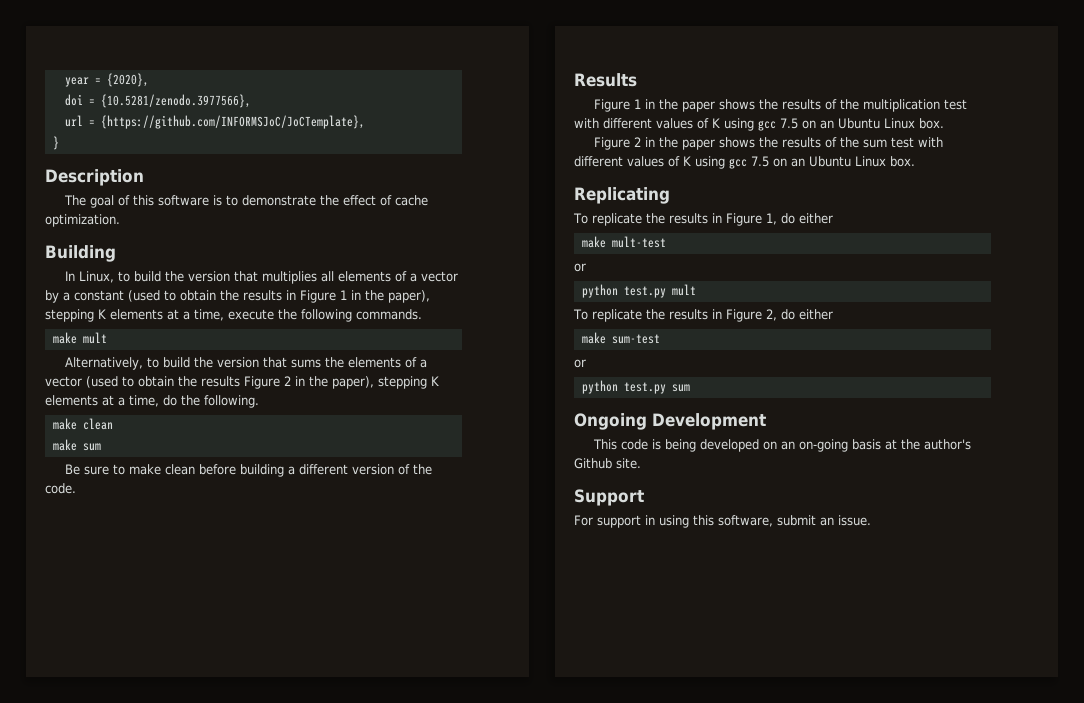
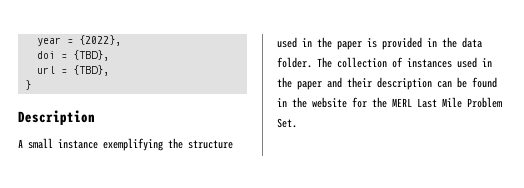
- year = {2020},
+ year = {2022},
- doi = {10.5281/zenodo.3977566},
+ doi = {TBD},
- url = {https://github.com/INFORMSJoC/JoCTemplate},
+ url = {TBD},
- The goal of this software is to demonstrate the effect of cache optimization.
- Building
- In Linux, to build the version that multiplies all elements of a vector by a constant (used to obtain the results in Figure 1 in the paper), stepping K elements at a time, execute the following commands.
- make mult
- Alternatively, to build the version that sums the elements of a vector (used to obtain the results Figure 2 in the paper), stepping K elements at a time, do the following.
- make clean
- make sum
- Be sure to make clean before building a different version of the code.
- Results
- Figure 1 in the paper shows the results of the multiplication test with different values of K using gcc 7.5 on an Ubuntu Linux box.
- Figure 2 in the paper shows the results of the sum test with different values of K using gcc 7.5 on an Ubuntu Linux box.
- Replicating
- To replicate the results in Figure 1, do either
- make mult-test
- or
- python test.py mult
- To replicate the results in Figure 2, do either
- make sum-test
- or
- python test.py sum
- Ongoing Development
- This code is being developed on an on-going basis at the author's Github site.
- Support
- For support in using this software, submit an issue.
+ A small instance exemplifying the structure used in the paper is provided in the data folder. The collection of instances used in the paper and their description can be found in the website for the MERL Last Mile Problem Set.

